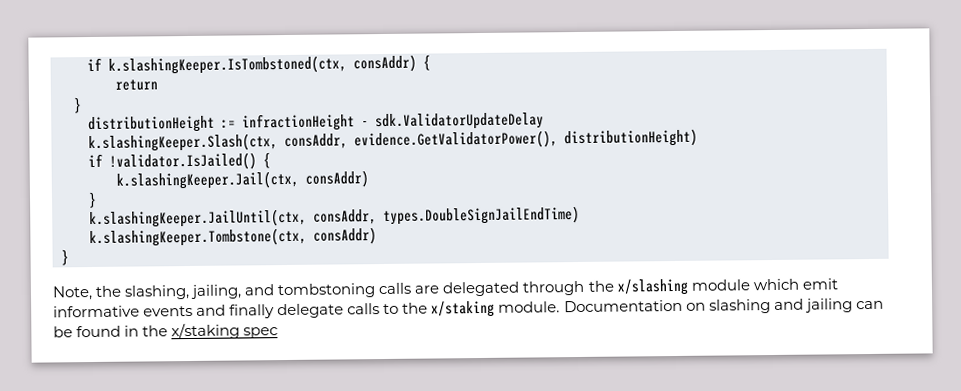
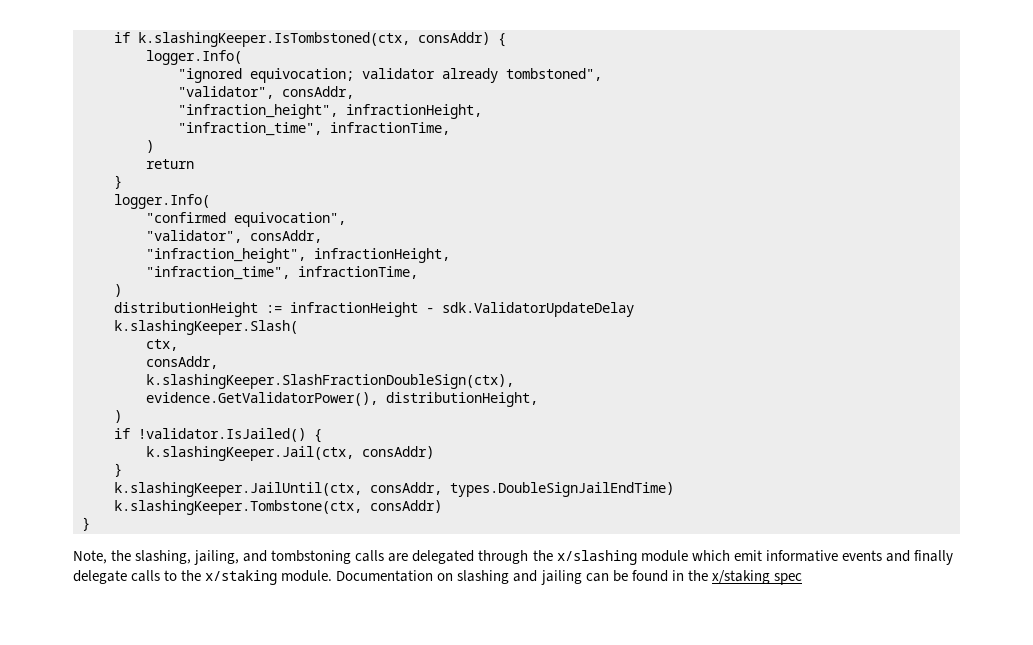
  if k.slashingKeeper.IsTombstoned(ctx, consAddr) {
+ logger.Info(
+ "ignored equivocation; validator already tombstoned",
+ "validator", consAddr,
+ "infraction_height", infractionHeight,
+ "infraction_time", infractionTime,
+ )
  return
  }
+ logger.Info(
+ "confirmed equivocation",
+ "validator", consAddr,
+ "infraction_height", infractionHeight,
+ "infraction_time", infractionTime,
+ )
- k.slashingKeeper.Slash(ctx, consAddr, evidence.GetValidatorPower(), distributionHeight)
+ k.slashingKeeper.Slash(
+ ctx,
+ consAddr,
+ k.slashingKeeper.SlashFractionDoubleSign(ctx),
+ evidence.GetValidatorPower(), distributionHeight,
+ )

